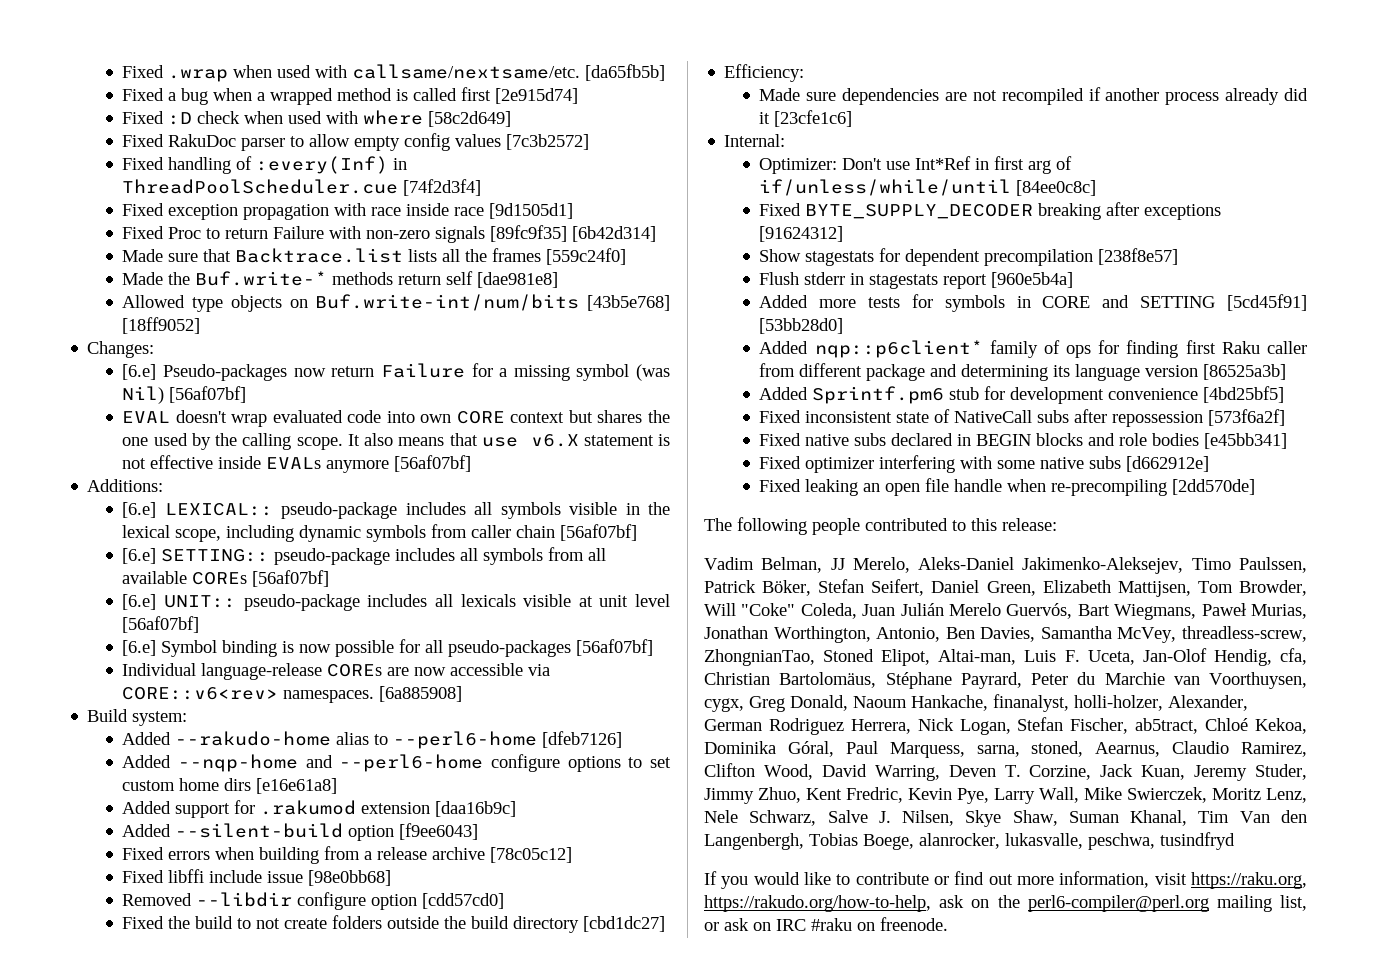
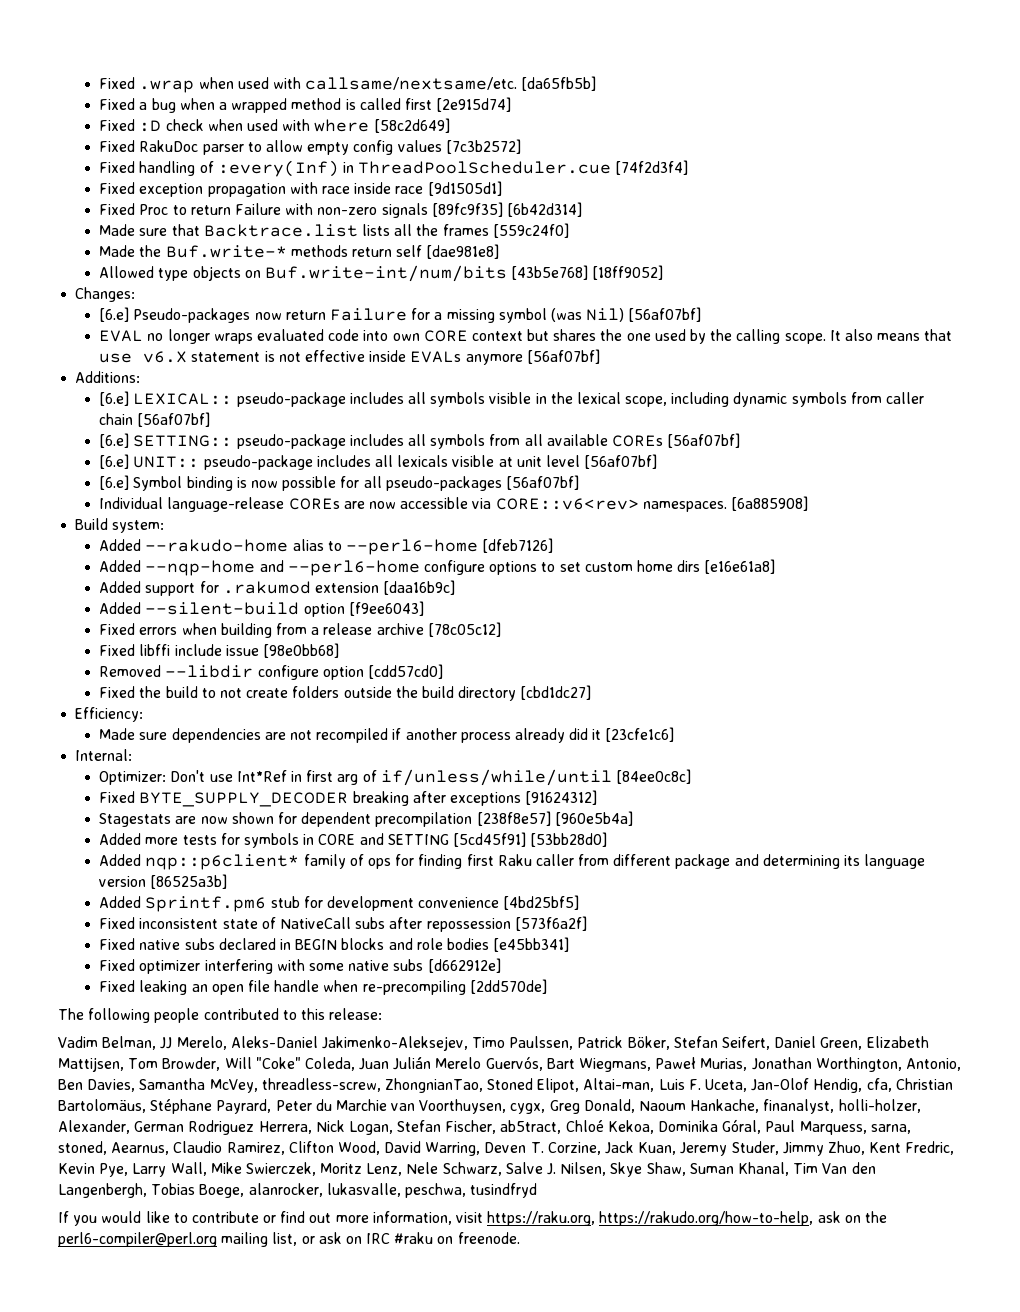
- EVAL doesn't wrap evaluated code into own CORE context but shares the one used by the calling scope.
+ EVAL no longer wraps evaluated code into own CORE context but shares the one used by the calling scope.
- Show stagestats for dependent precompilation [238f8e57]
- Flush stderr in stagestats report [960e5b4a]
+ Stagestats are now shown for dependent precompilation [238f8e57] [960e5b4a]

